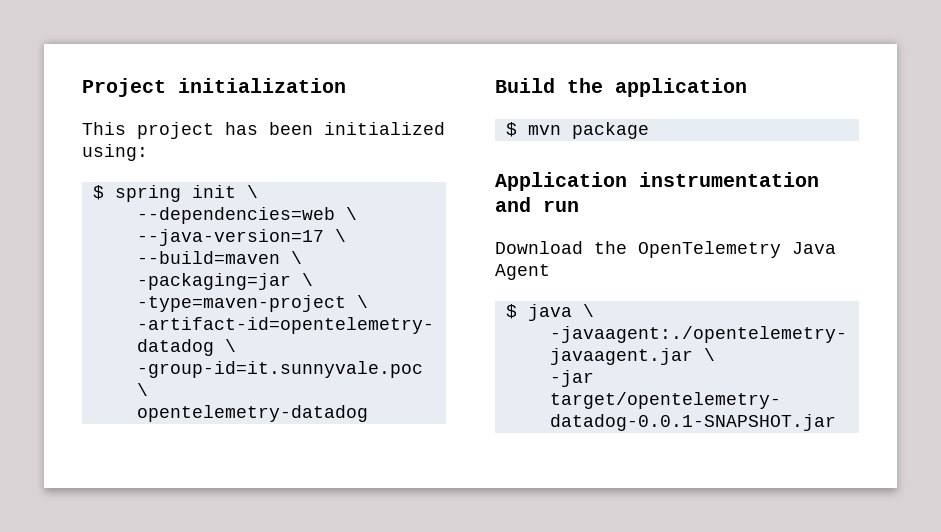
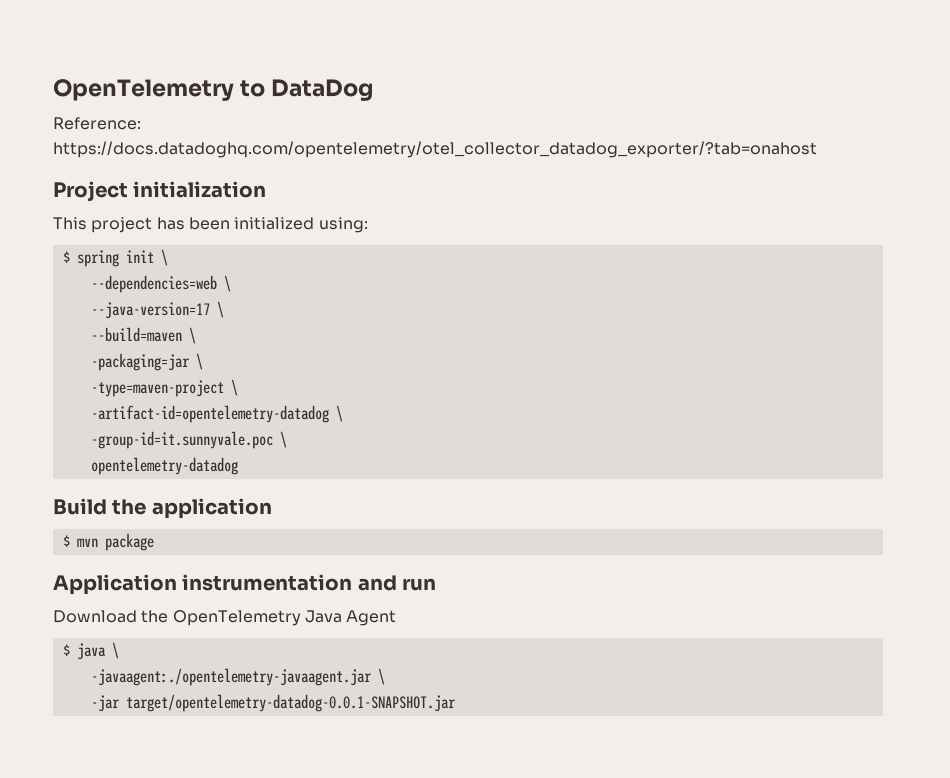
+ OpenTelemetry to DataDog
+ Reference: https://docs.datadoghq.com/opentelemetry/otel_collector_datadog_exporter/?tab=onahost

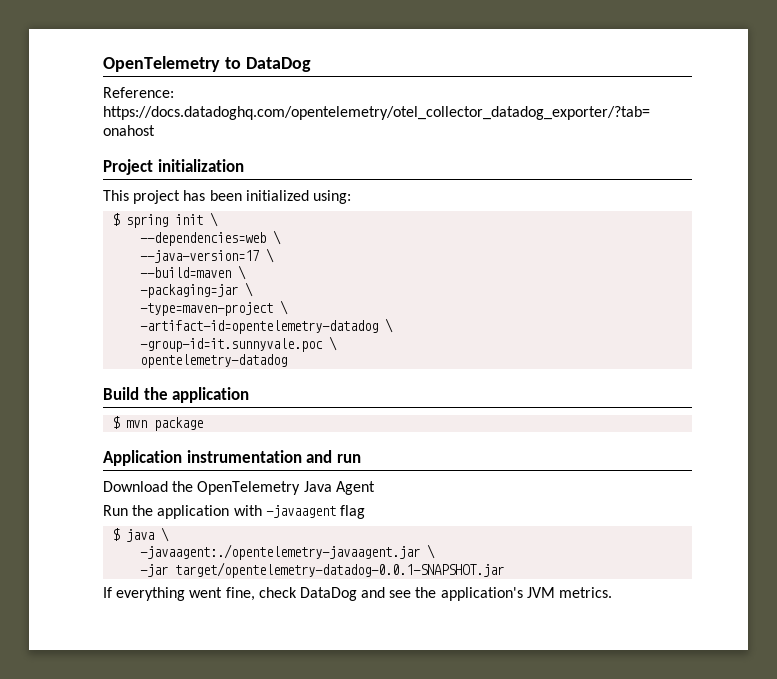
+ Run the application with -javaagent flag
+ If everything went fine, check DataDog and see the application's JVM metrics.

